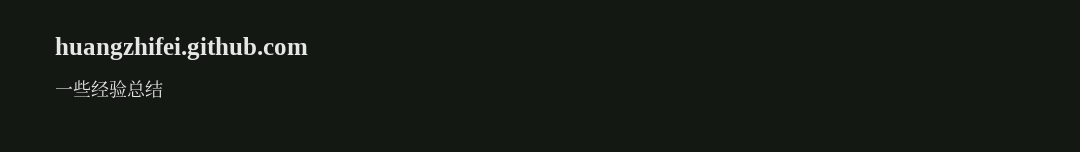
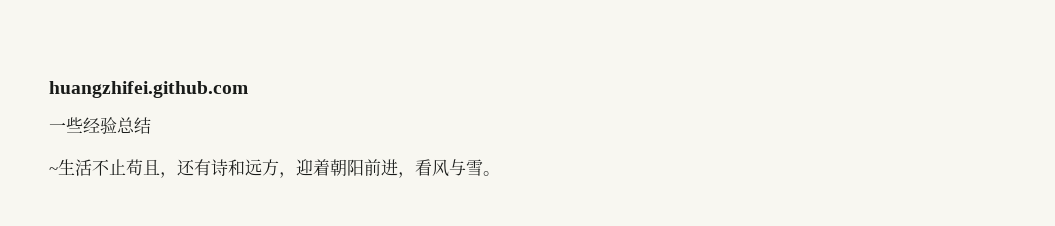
+ ~生活不止苟且，还有诗和远方，迎着朝阳前进，看风与雪。

